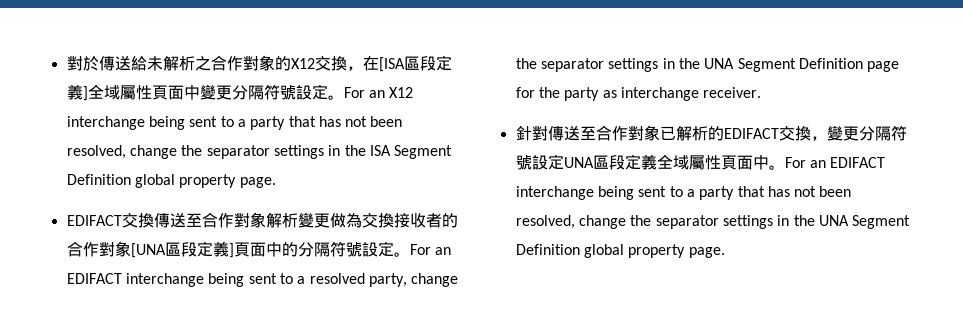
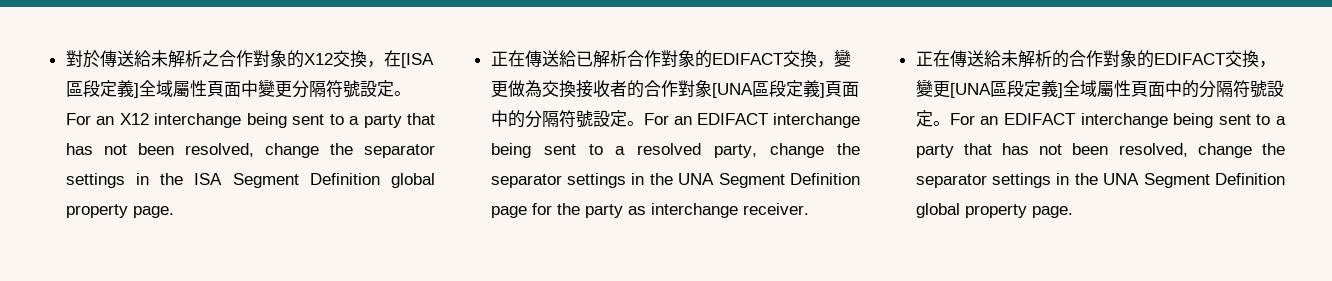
- EDIFACT交換傳送至合作對象解析變更做為交換接收者的合作對象[UNA區段定義]頁面中的分隔符號設定。
+ 正在傳送給已解析合作對象的EDIFACT交換，變更做為交換接收者的合作對象[UNA區段定義]頁面中的分隔符號設定。
- 針對傳送至合作對象已解析的EDIFACT交換，變更分隔符號設定UNA區段定義全域屬性頁面中。
+ 正在傳送給未解析的合作對象的EDIFACT交換，變更[UNA區段定義]全域屬性頁面中的分隔符號設定。

